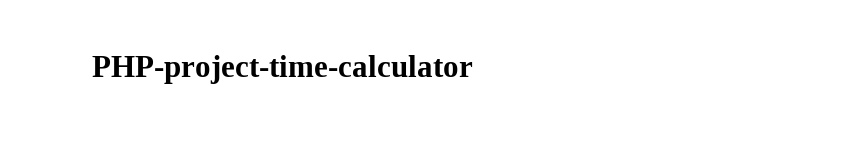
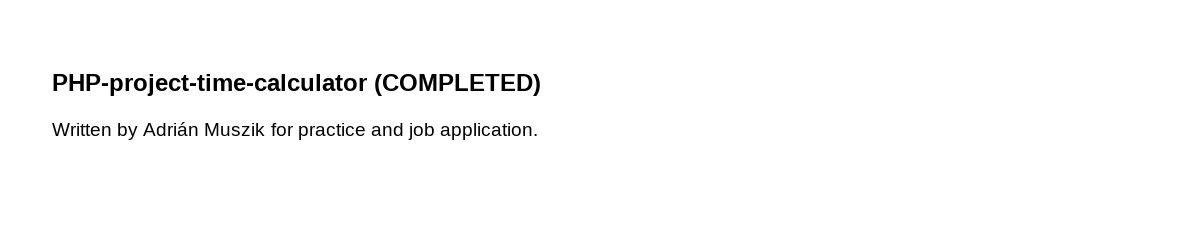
- PHP-project-time-calculator
+ PHP-project-time-calculator (COMPLETED)
+ Written by Adrián Muszik for practice and job application.

